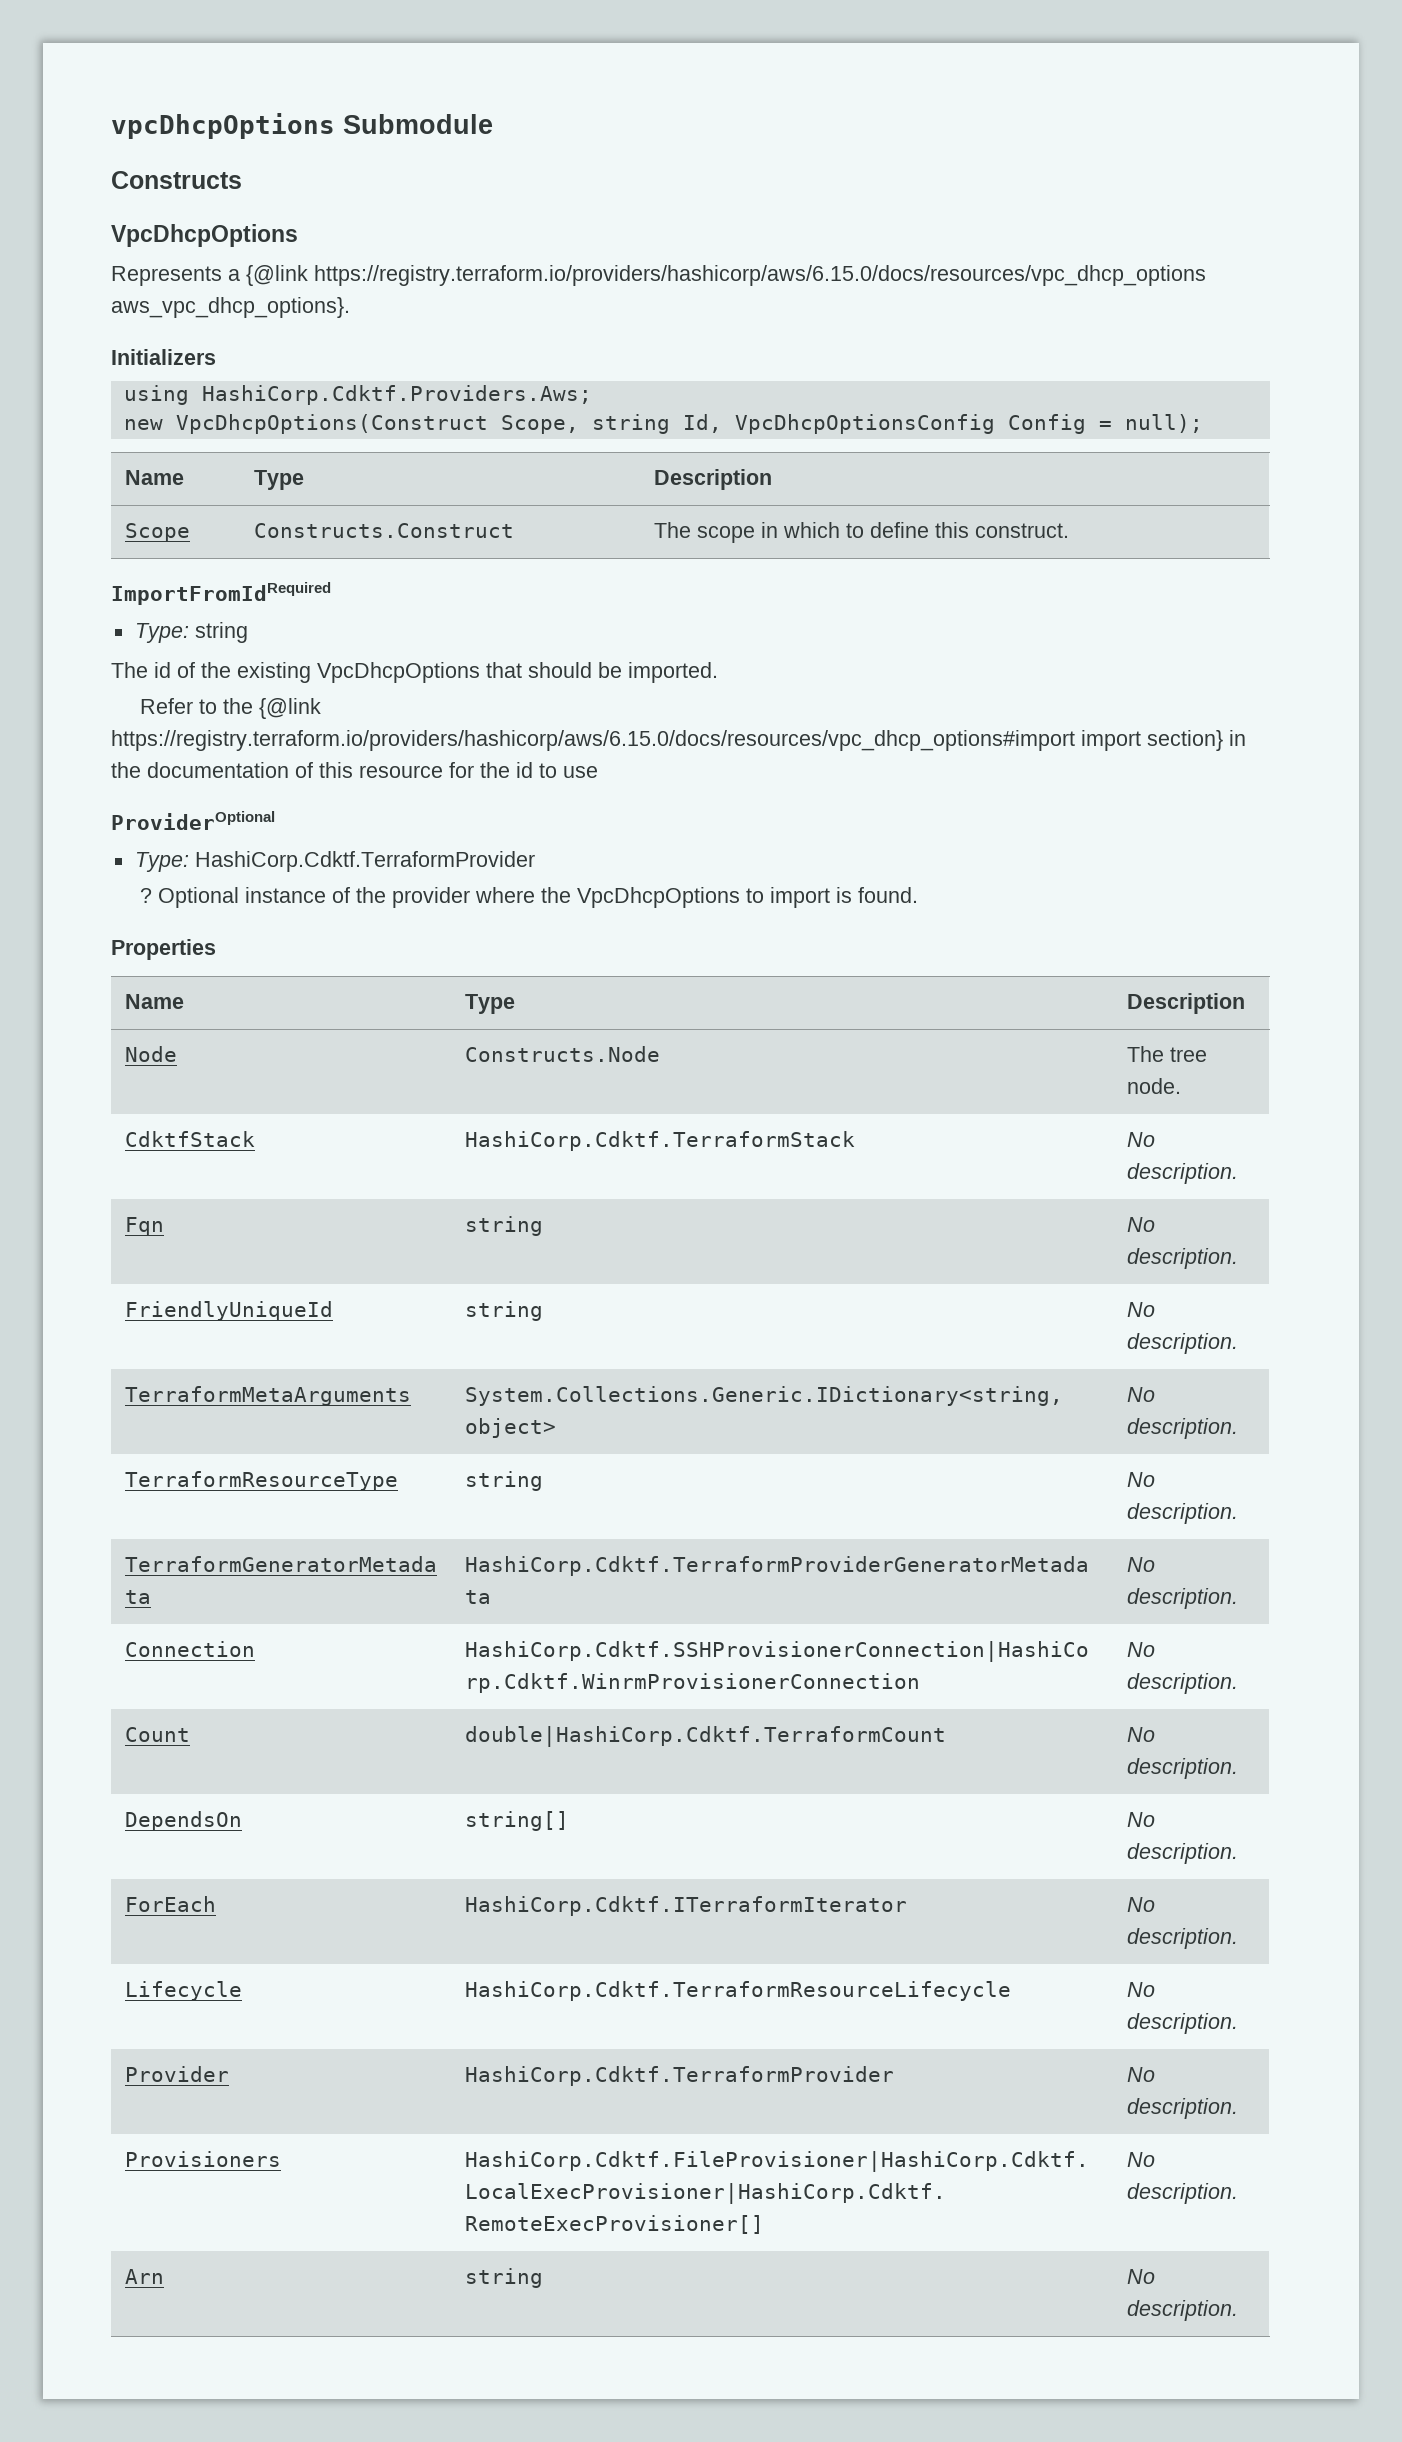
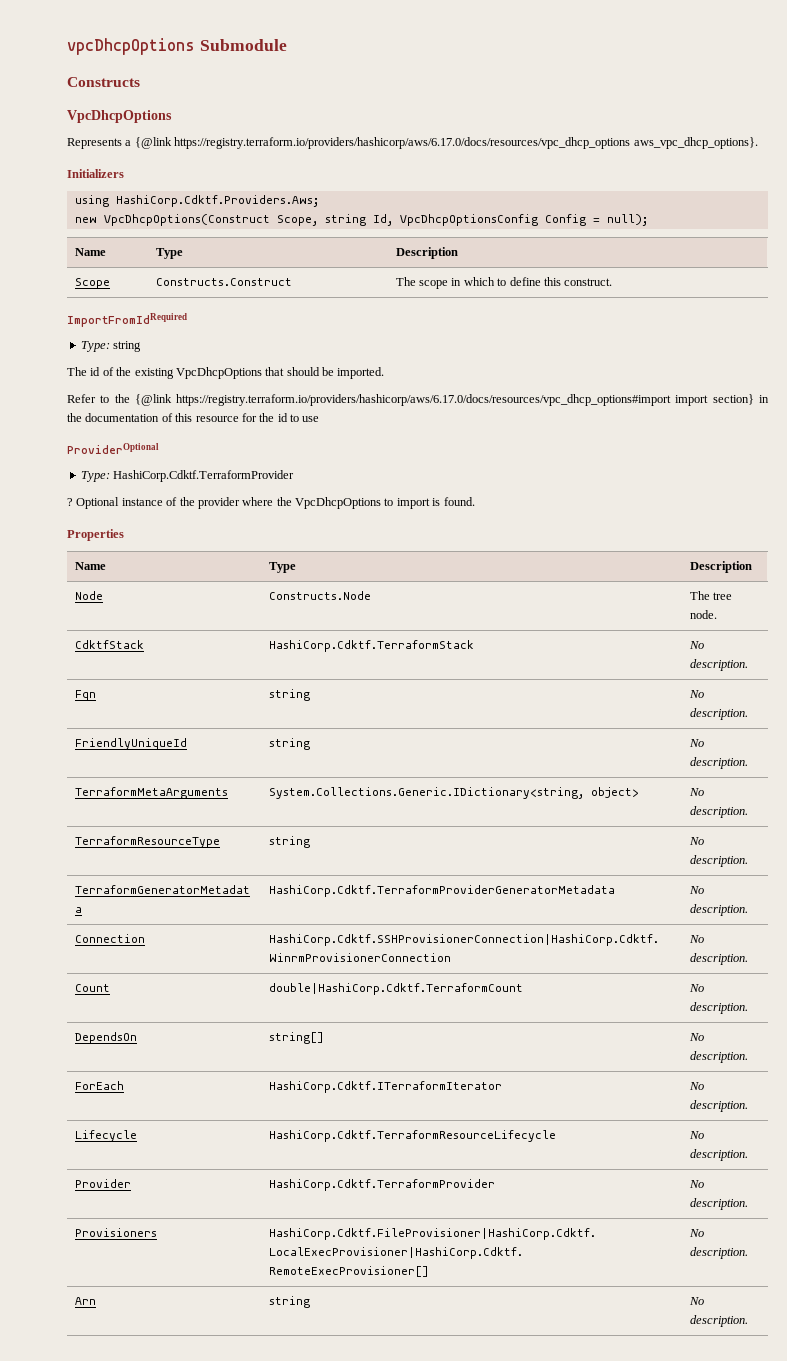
- Represents a {@link https://registry.terraform.io/providers/hashicorp/aws/6.15.0/docs/resources/vpc_dhcp_options aws_vpc_dhcp_options}.
+ Represents a {@link https://registry.terraform.io/providers/hashicorp/aws/6.17.0/docs/resources/vpc_dhcp_options aws_vpc_dhcp_options}.
- Refer to the {@link https://registry.terraform.io/providers/hashicorp/aws/6.15.0/docs/resources/vpc_dhcp_options#import import section} in the documentation of this resource for the id to use
+ Refer to the {@link https://registry.terraform.io/providers/hashicorp/aws/6.17.0/docs/resources/vpc_dhcp_options#import import section} in the documentation of this resource for the id to use

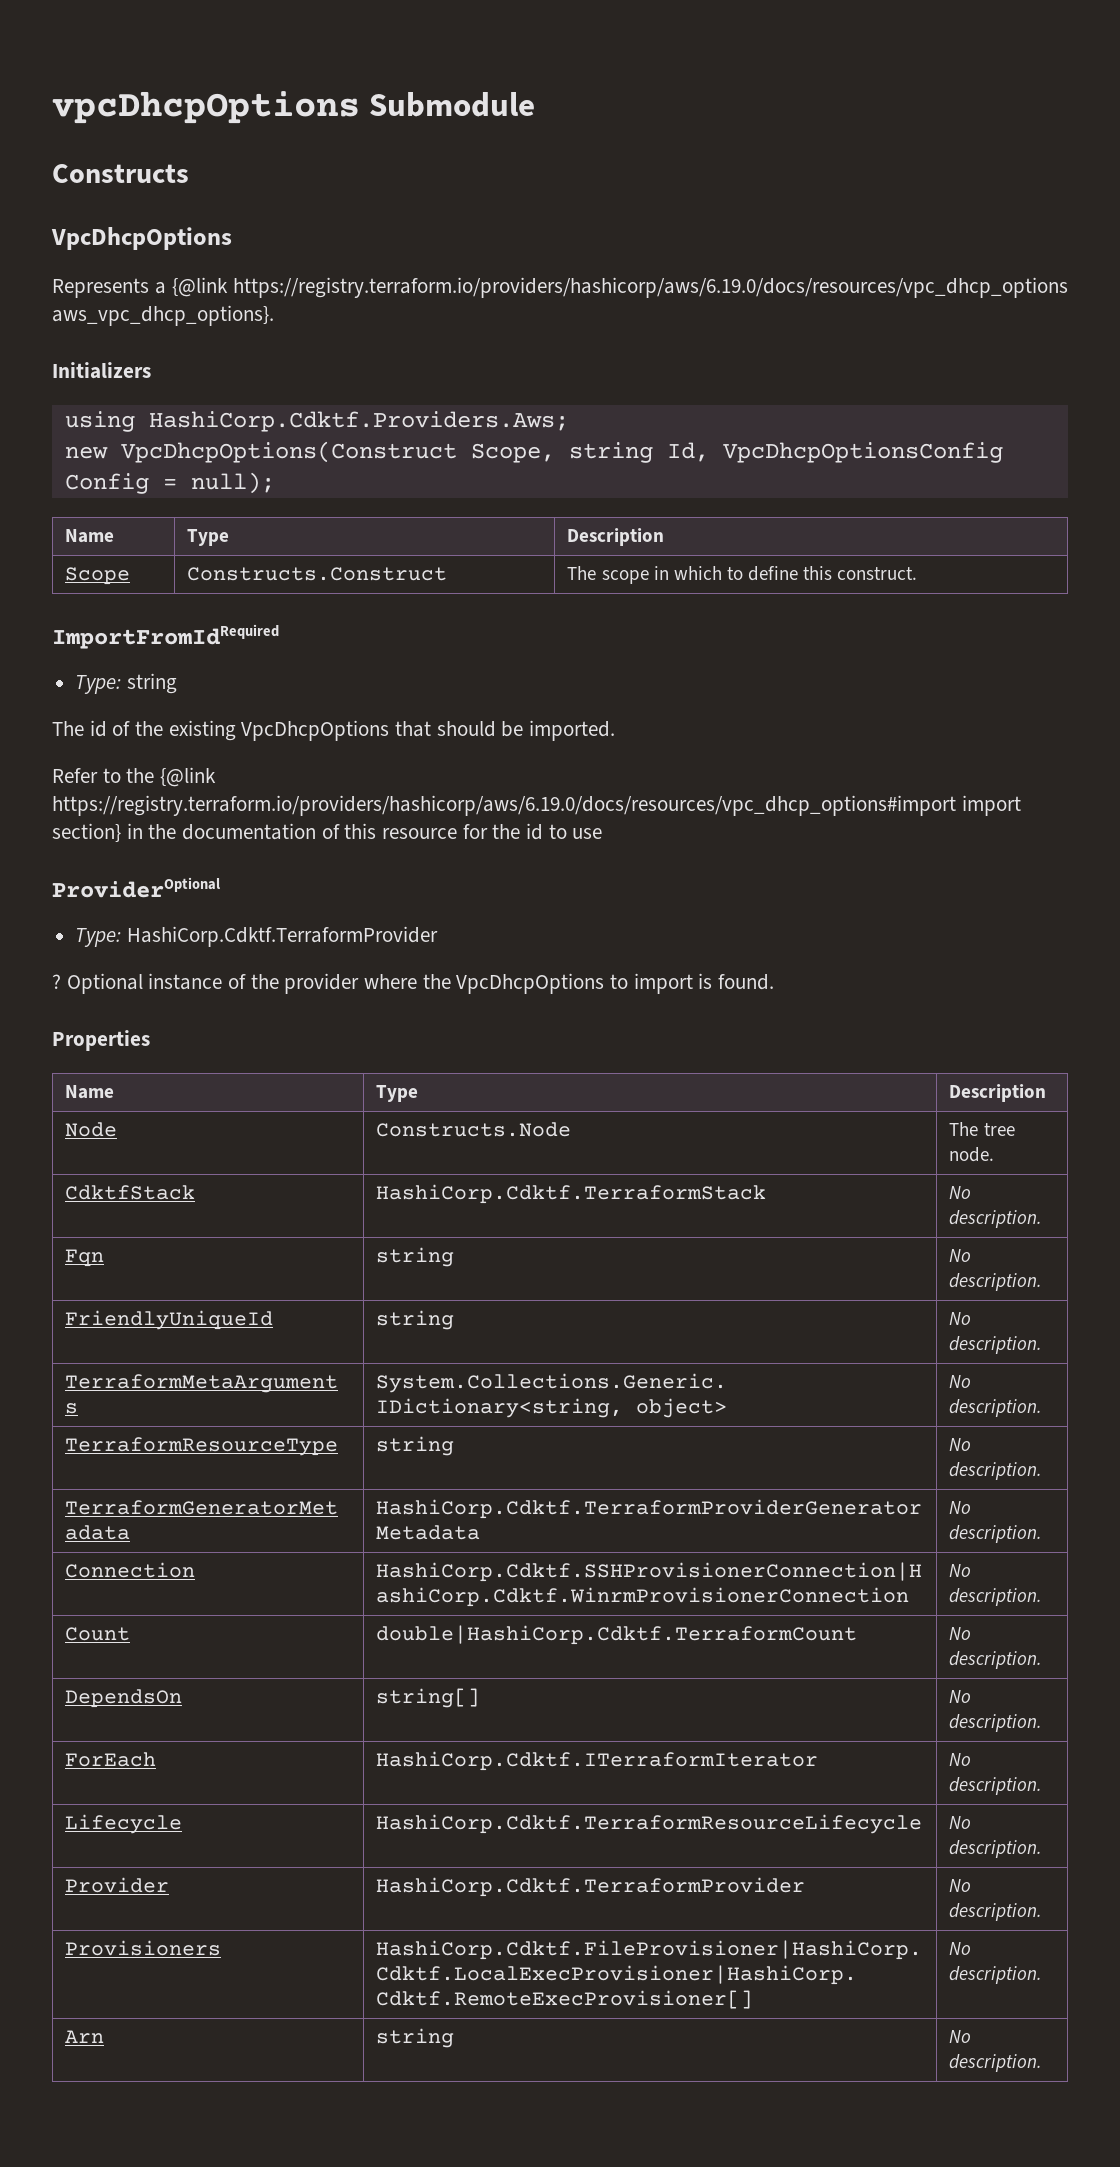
- Represents a {@link https://registry.terraform.io/providers/hashicorp/aws/6.17.0/docs/resources/vpc_dhcp_options aws_vpc_dhcp_options}.
+ Represents a {@link https://registry.terraform.io/providers/hashicorp/aws/6.19.0/docs/resources/vpc_dhcp_options aws_vpc_dhcp_options}.
- Refer to the {@link https://registry.terraform.io/providers/hashicorp/aws/6.17.0/docs/resources/vpc_dhcp_options#import import section} in the documentation of this resource for the id to use
+ Refer to the {@link https://registry.terraform.io/providers/hashicorp/aws/6.19.0/docs/resources/vpc_dhcp_options#import import section} in the documentation of this resource for the id to use

